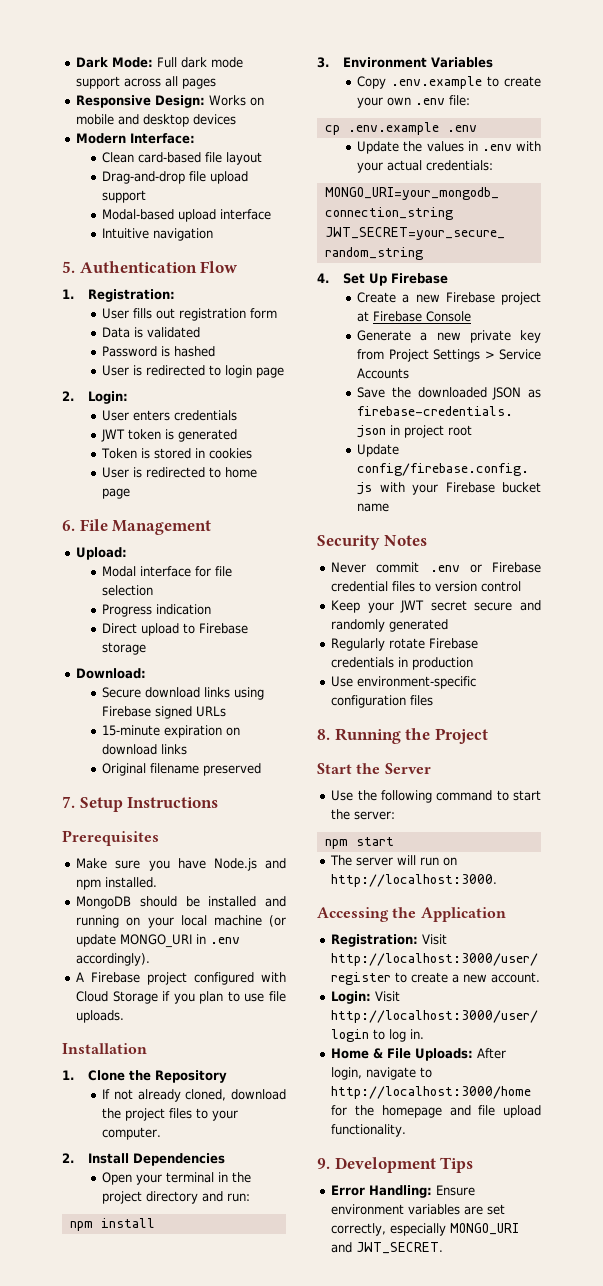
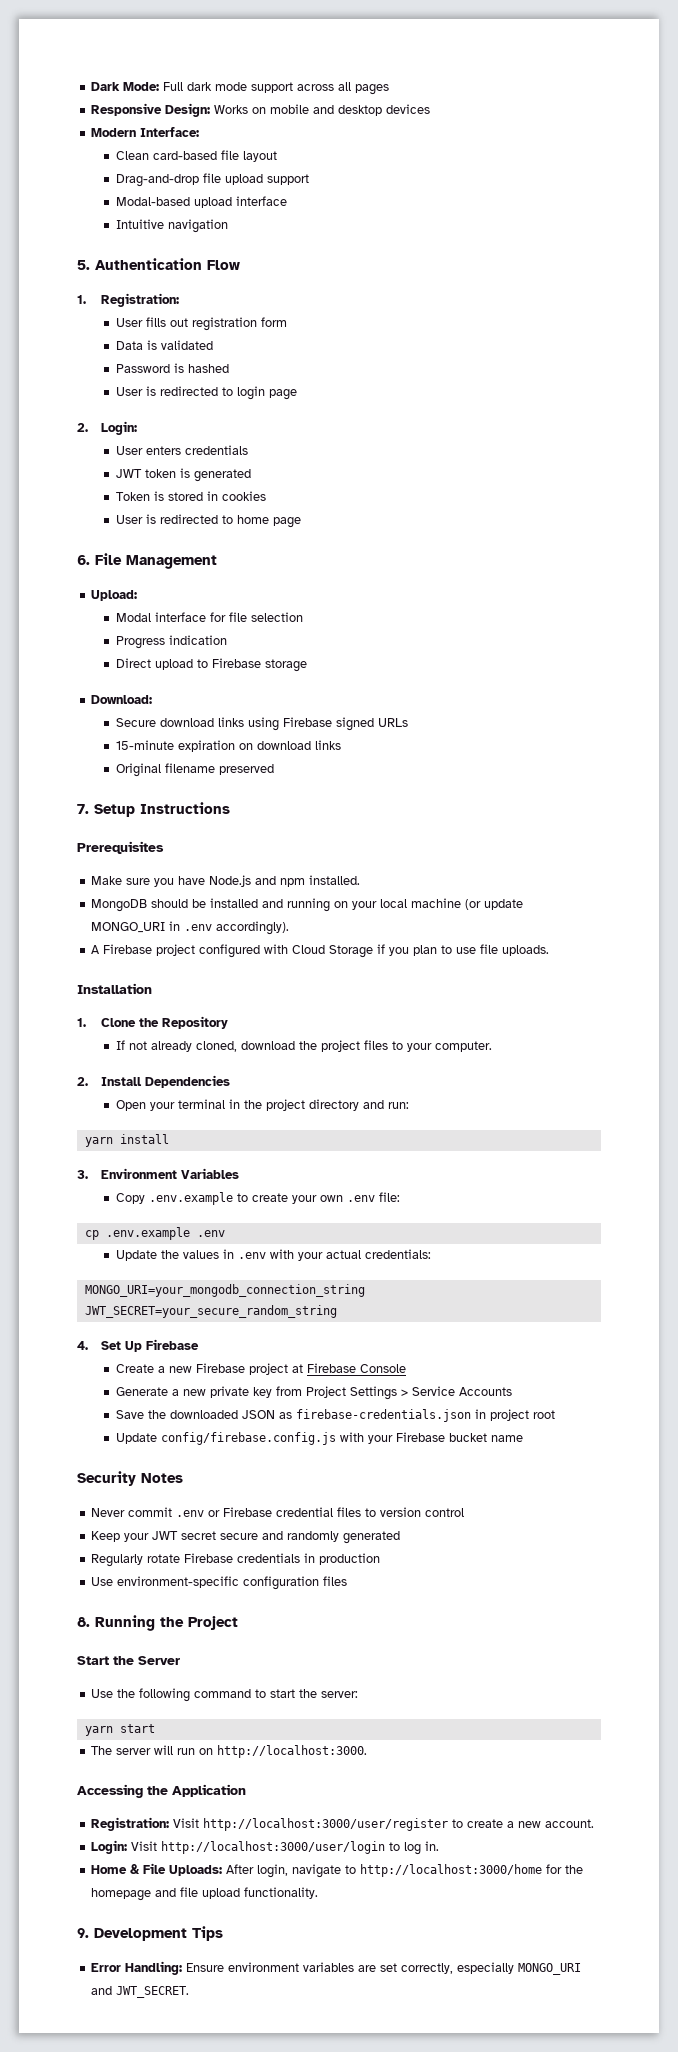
- npm install
+ yarn install
- npm start
+ yarn start

